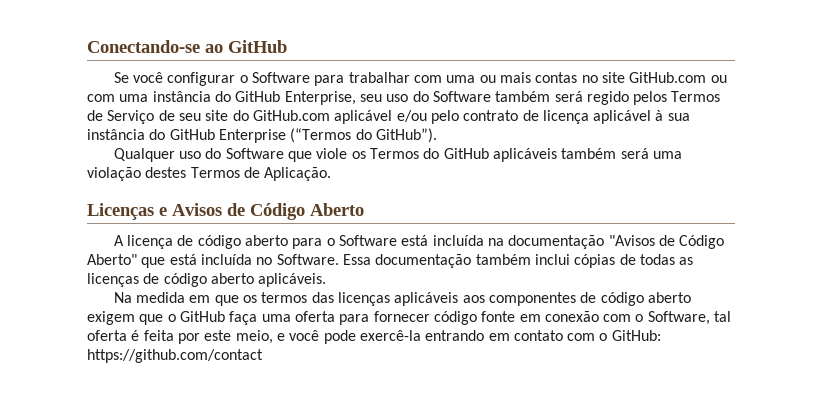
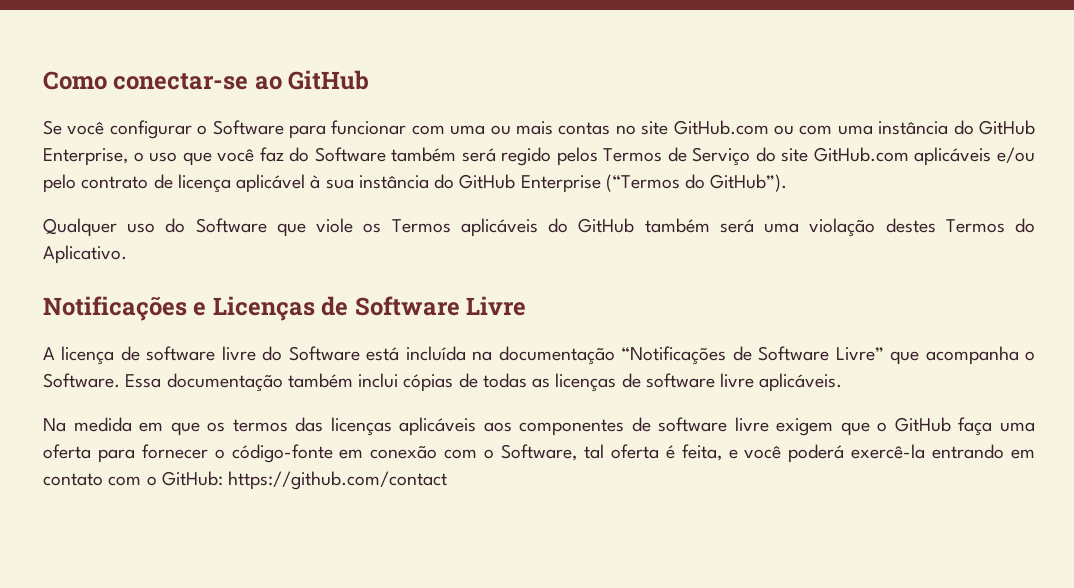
- Conectando-se ao GitHub
+ Como conectar-se ao GitHub
- Se você configurar o Software para trabalhar com uma ou mais contas no site GitHub.com ou com uma instância do GitHub Enterprise, seu uso do Software também será regido pelos Termos de Serviço de seu site do GitHub.com aplicável e/ou pelo contrato de licença aplicável à sua instância do GitHub Enterprise (“Termos do GitHub”).
+ Se você configurar o Software para funcionar com uma ou mais contas no site GitHub.com ou com uma instância do GitHub Enterprise, o uso que você faz do Software também será regido pelos Termos de Serviço do site GitHub.com aplicáveis e/ou pelo contrato de licença aplicável à sua instância do GitHub Enterprise (“Termos do GitHub”).
- Qualquer uso do Software que viole os Termos do GitHub aplicáveis também será uma violação destes Termos de Aplicação.
- Licenças e Avisos de Código Aberto
+ Qualquer uso do Software que viole os Termos aplicáveis do GitHub também será uma violação destes Termos do Aplicativo.
+ Notificações e Licenças de Software Livre
- A licença de código aberto para o Software está incluída na documentação "Avisos de Código Aberto" que está incluída no Software.
+ A licença de software livre do Software está incluída na documentação “Notificações de Software Livre” que acompanha o Software.
- Essa documentação também inclui cópias de todas as licenças de código aberto aplicáveis.
+ Essa documentação também inclui cópias de todas as licenças de software livre aplicáveis.
- Na medida em que os termos das licenças aplicáveis aos componentes de código aberto exigem que o GitHub faça uma oferta para fornecer código fonte em conexão com o Software, tal oferta é feita por este meio, e você pode exercê-la entrando em contato com o GitHub: https://github.com/contact
+ Na medida em que os termos das licenças aplicáveis aos componentes de software livre exigem que o GitHub faça uma oferta para fornecer o código-fonte em conexão com o Software, tal oferta é feita, e você poderá exercê-la entrando em contato com o GitHub: https://github.com/contact

